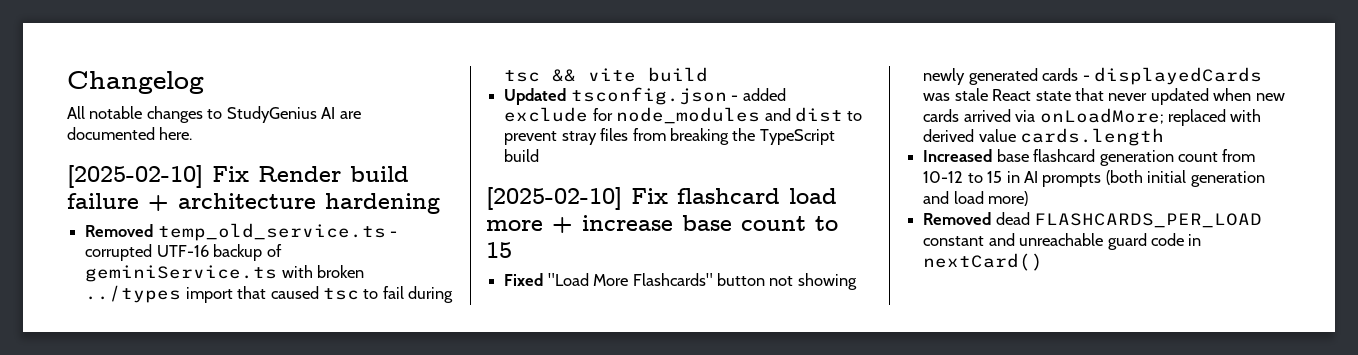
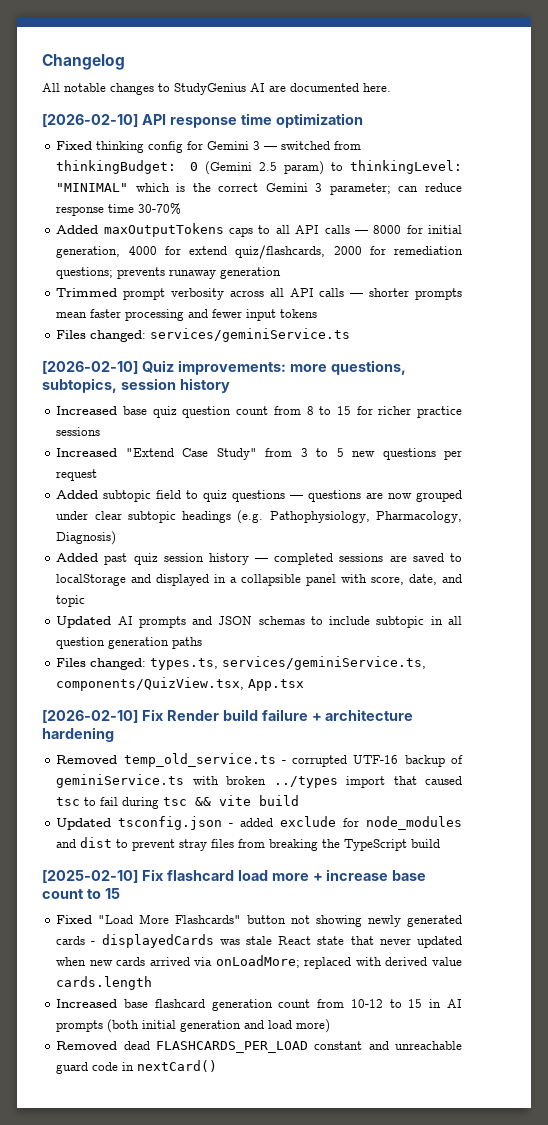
- [2025-02-10] Fix Render build failure + architecture hardening
+ [2026-02-10] API response time optimization
+ Fixed thinking config for Gemini 3 — switched from thinkingBudget: 0 (Gemini 2.5 param) to thinkingLevel: "MINIMAL" which is the correct Gemini 3 parameter; can reduce response time 30-70%
+ Added maxOutputTokens caps to all API calls — 8000 for initial generation, 4000 for extend quiz/flashcards, 2000 for remediation questions; prevents runaway generation
+ Trimmed prompt verbosity across all API calls — shorter prompts mean faster processing and fewer input tokens
+ Files changed: services/geminiService.ts
+ [2026-02-10] Quiz improvements: more questions, subtopics, session history
+ Increased base quiz question count from 8 to 15 for richer practice sessions
+ Increased "Extend Case Study" from 3 to 5 new questions per request
+ Added subtopic field to quiz questions — questions are now grouped under clear subtopic headings (e.g. Pathophysiology, Pharmacology, Diagnosis)
+ Added past quiz session history — completed sessions are saved to localStorage and displayed in a collapsible panel with score, date, and topic
+ Updated AI prompts and JSON schemas to include subtopic in all question generation paths
+ Files changed: types.ts, services/geminiService.ts, components/QuizView.tsx, App.tsx
+ [2026-02-10] Fix Render build failure + architecture hardening

